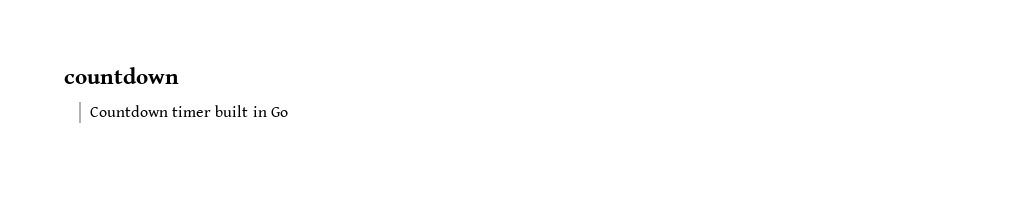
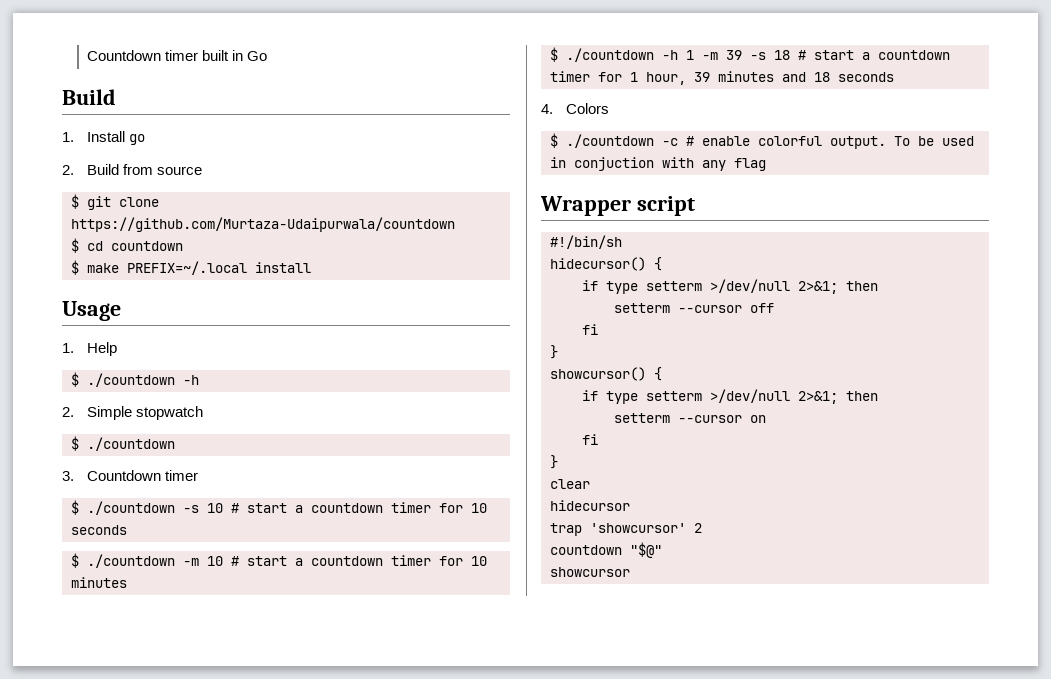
- countdown
  Countdown timer built in Go
+ Build
+ 1. Install go
+ 2. Build from source
+ $ git clone https://github.com/Murtaza-Udaipurwala/countdown
+ $ cd countdown
+ $ make PREFIX=~/.local install
+ Usage
+ 1. Help
+ $ ./countdown -h
+ 2. Simple stopwatch
+ $ ./countdown
+ 3. Countdown timer
+ $ ./countdown -s 10 # start a countdown timer for 10 seconds
+ $ ./countdown -m 10 # start a countdown timer for 10 minutes
+ $ ./countdown -h 1 -m 39 -s 18 # start a countdown timer for 1 hour, 39 minutes and 18 seconds
+ 4. Colors
+ $ ./countdown -c # enable colorful output. To be used in conjuction with any flag
+ Wrapper script
+ #!/bin/sh
+ hidecursor() {
+ if type setterm >/dev/null 2>&1; then
+ setterm --cursor off
+ fi
+ }
+ showcursor() {
+ if type setterm >/dev/null 2>&1; then
+ setterm --cursor on
+ fi
+ }
+ clear
+ hidecursor
+ trap 'showcursor' 2
+ countdown "$@"
+ showcursor

